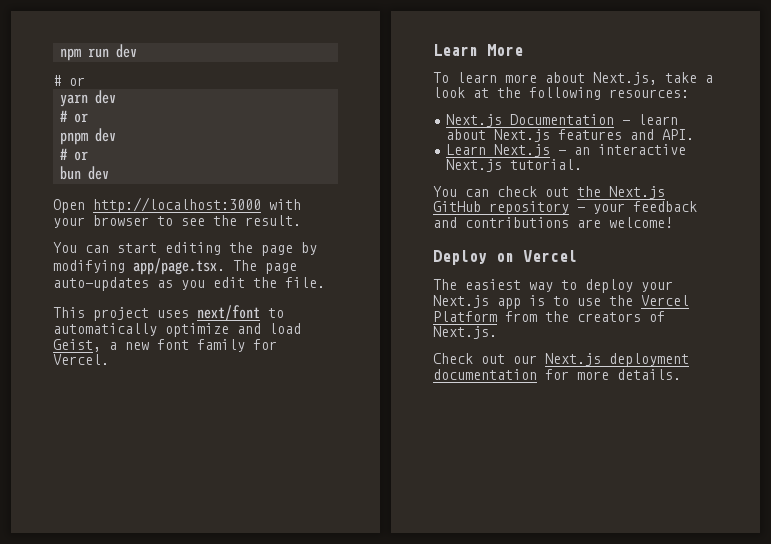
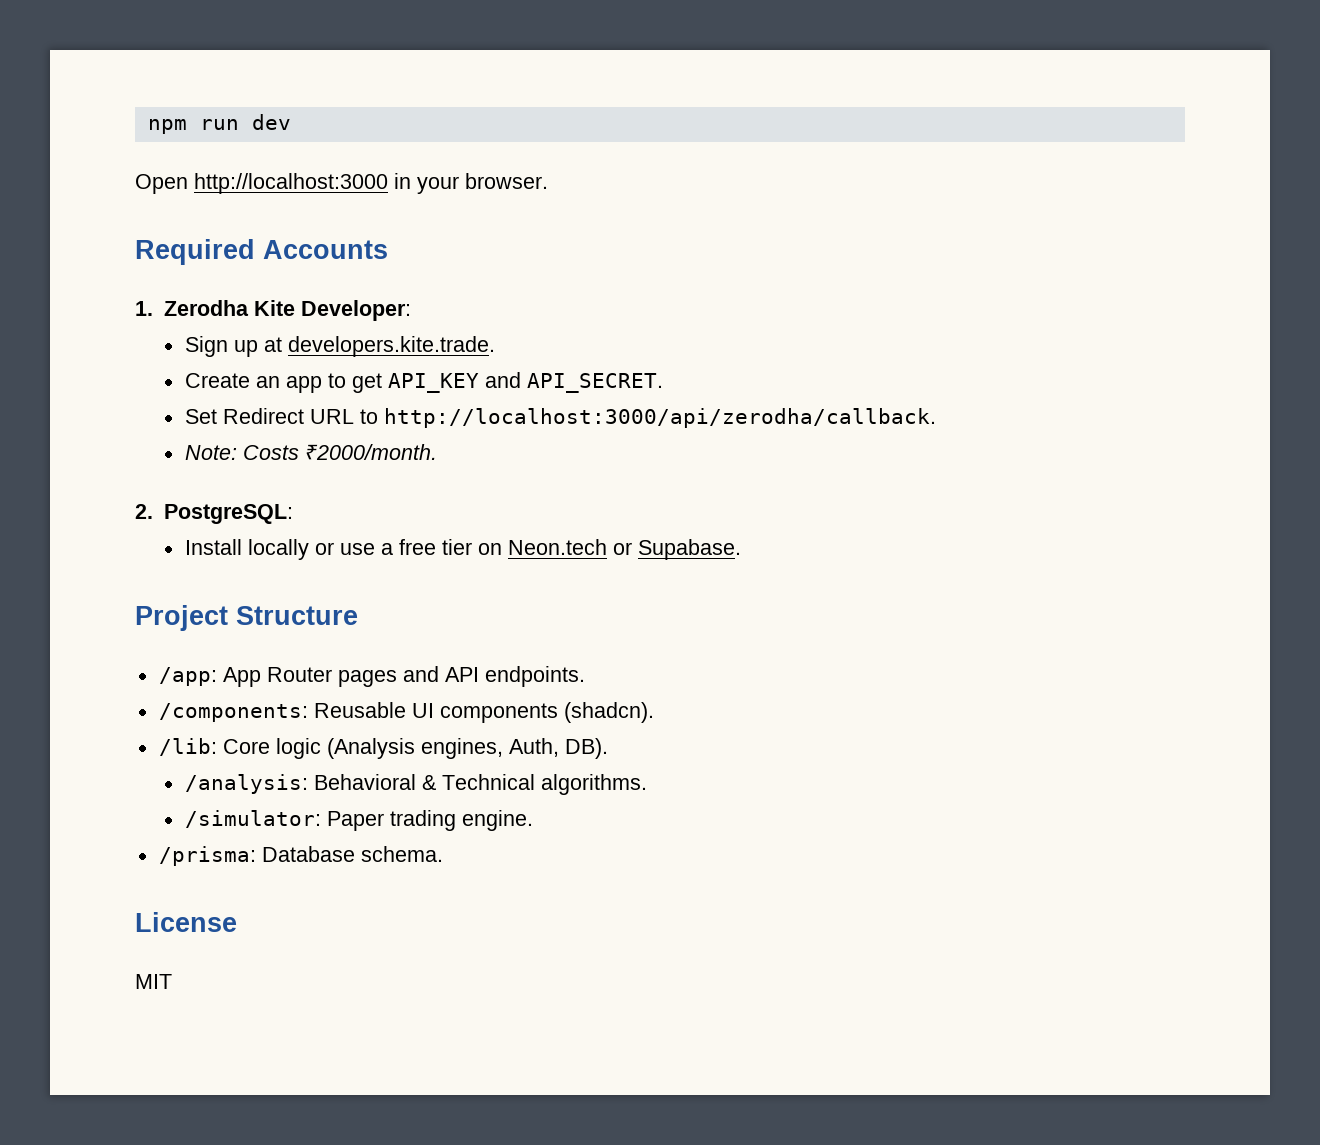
  npm run dev
- # or
- yarn dev
- # or
- pnpm dev
- # or
- bun dev
- Open http://localhost:3000 with your browser to see the result.
- You can start editing the page by modifying app/page.tsx. The page auto-updates as you edit the file.
- This project uses next/font to automatically optimize and load Geist, a new font family for Vercel.
- Learn More
- To learn more about Next.js, take a look at the following resources:
- Next.js Documentation - learn about Next.js features and API.
- Learn Next.js - an interactive Next.js tutorial.
- You can check out the Next.js GitHub repository - your feedback and contributions are welcome!
- Deploy on Vercel
- The easiest way to deploy your Next.js app is to use the Vercel Platform from the creators of Next.js.
- Check out our Next.js deployment documentation for more details.
+ Open http://localhost:3000 in your browser.
+ Required Accounts
+ 1. Zerodha Kite Developer:
+ Sign up at developers.kite.trade.
+ Create an app to get API_KEY and API_SECRET.
+ Set Redirect URL to http://localhost:3000/api/zerodha/callback.
+ Note: Costs ₹2000/month.
+ 2. PostgreSQL:
+ Install locally or use a free tier on Neon.tech or Supabase.
+ Project Structure
+ /app: App Router pages and API endpoints.
+ /components: Reusable UI components (shadcn).
+ /lib: Core logic (Analysis engines, Auth, DB).
+ /analysis: Behavioral & Technical algorithms.
+ /simulator: Paper trading engine.
+ /prisma: Database schema.
+ License
+ MIT

